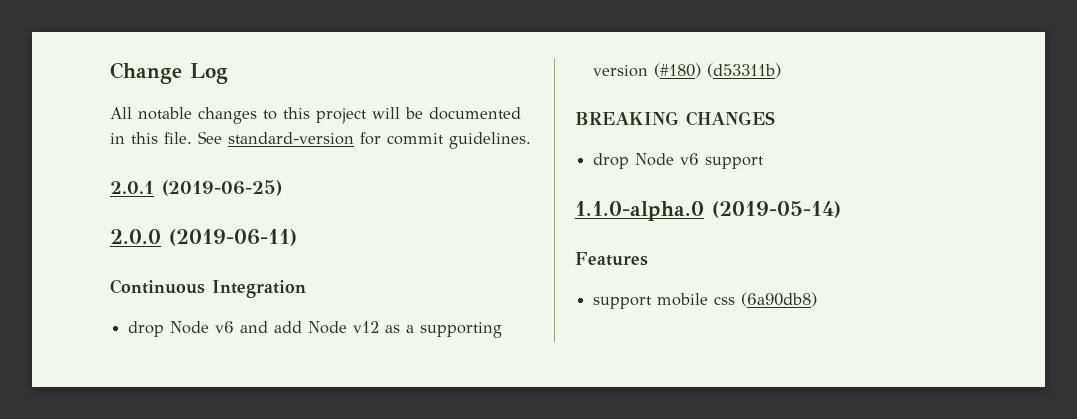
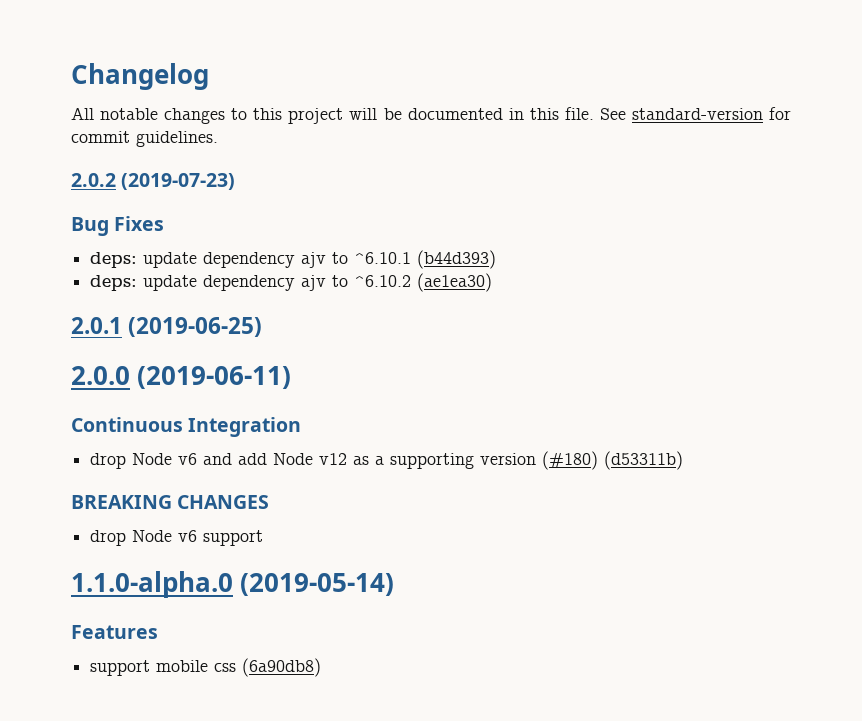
- Change Log
+ Changelog
+ 2.0.2 (2019-07-23)
+ Bug Fixes
+ deps: update dependency ajv to ^6.10.1 (b44d393)
+ deps: update dependency ajv to ^6.10.2 (ae1ea30)

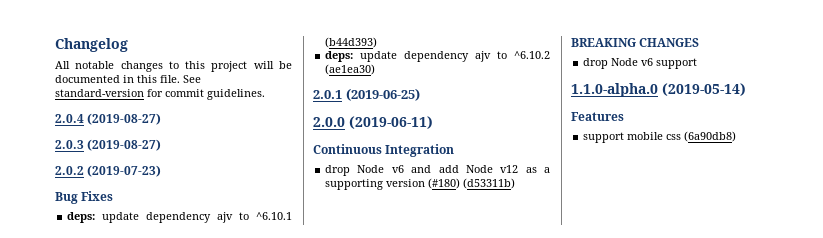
+ 2.0.4 (2019-08-27)
+ 2.0.3 (2019-08-27)

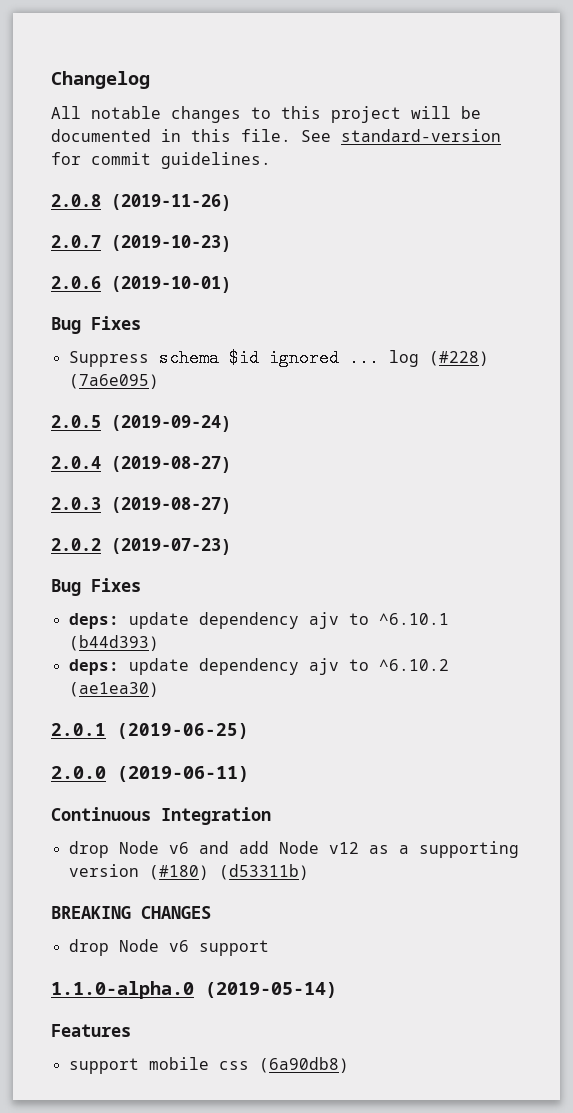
+ 2.0.8 (2019-11-26)
+ 2.0.7 (2019-10-23)
+ 2.0.6 (2019-10-01)
+ Bug Fixes
+ Suppress schema $id ignored ... log (#228) (7a6e095)
+ 2.0.5 (2019-09-24)

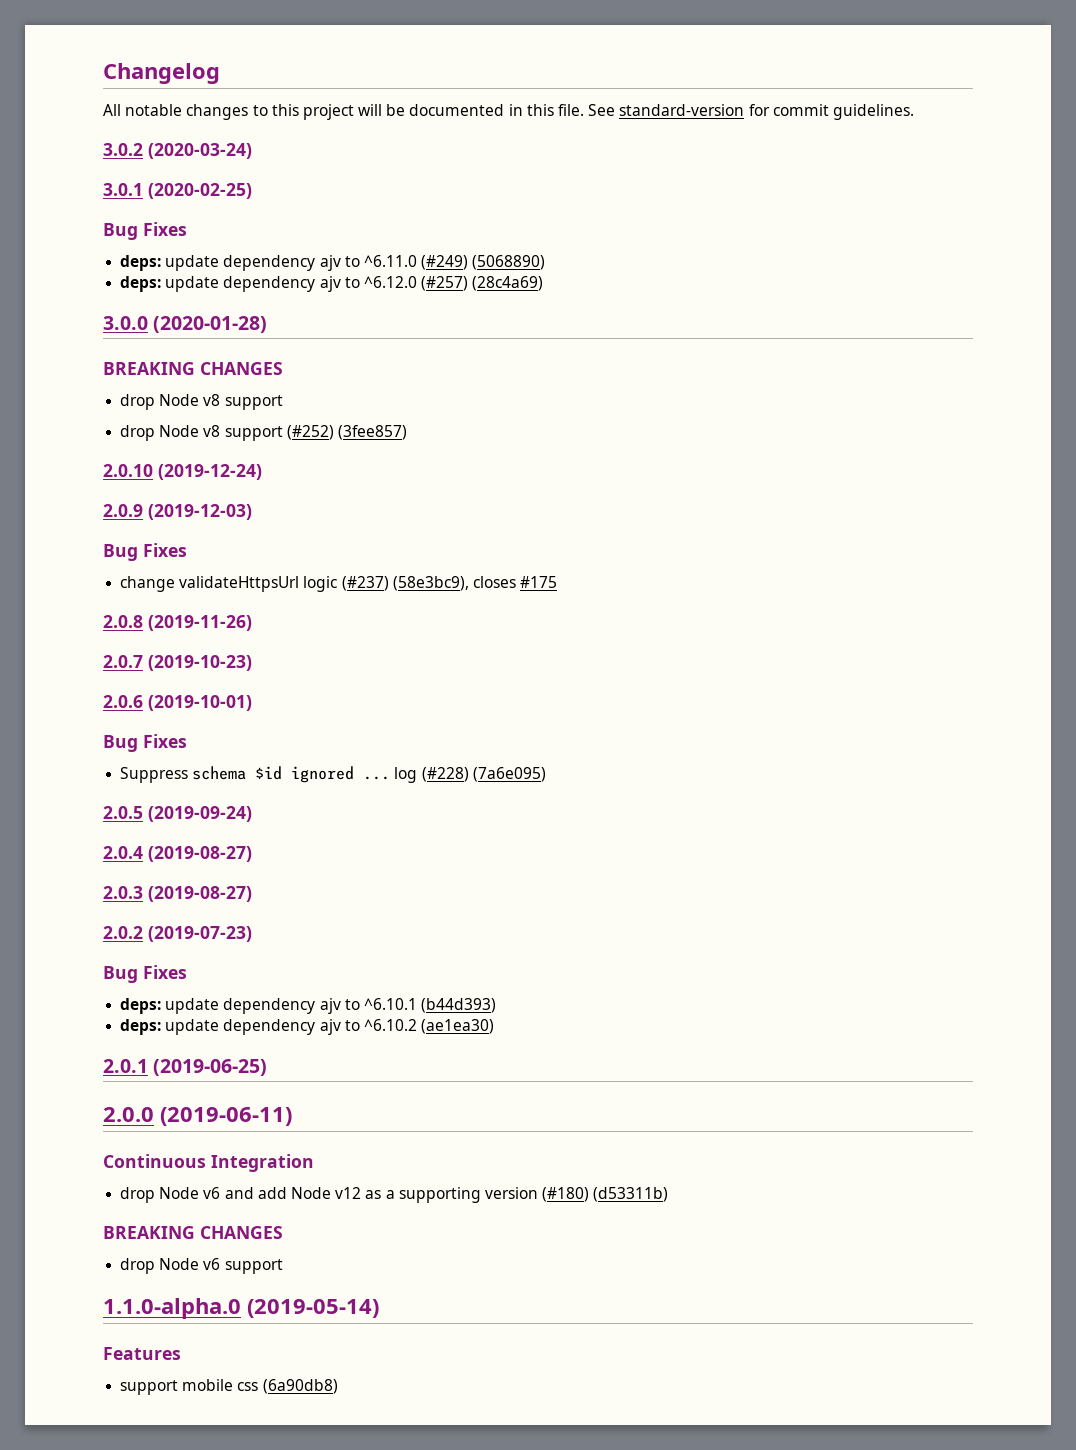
+ 3.0.2 (2020-03-24)
+ 3.0.1 (2020-02-25)
+ Bug Fixes
+ deps: update dependency ajv to ^6.11.0 (#249) (5068890)
+ deps: update dependency ajv to ^6.12.0 (#257) (28c4a69)
+ 3.0.0 (2020-01-28)
+ BREAKING CHANGES
+ drop Node v8 support
+ drop Node v8 support (#252) (3fee857)
+ 2.0.10 (2019-12-24)
+ 2.0.9 (2019-12-03)
+ Bug Fixes
+ change validateHttpsUrl logic (#237) (58e3bc9), closes #175

